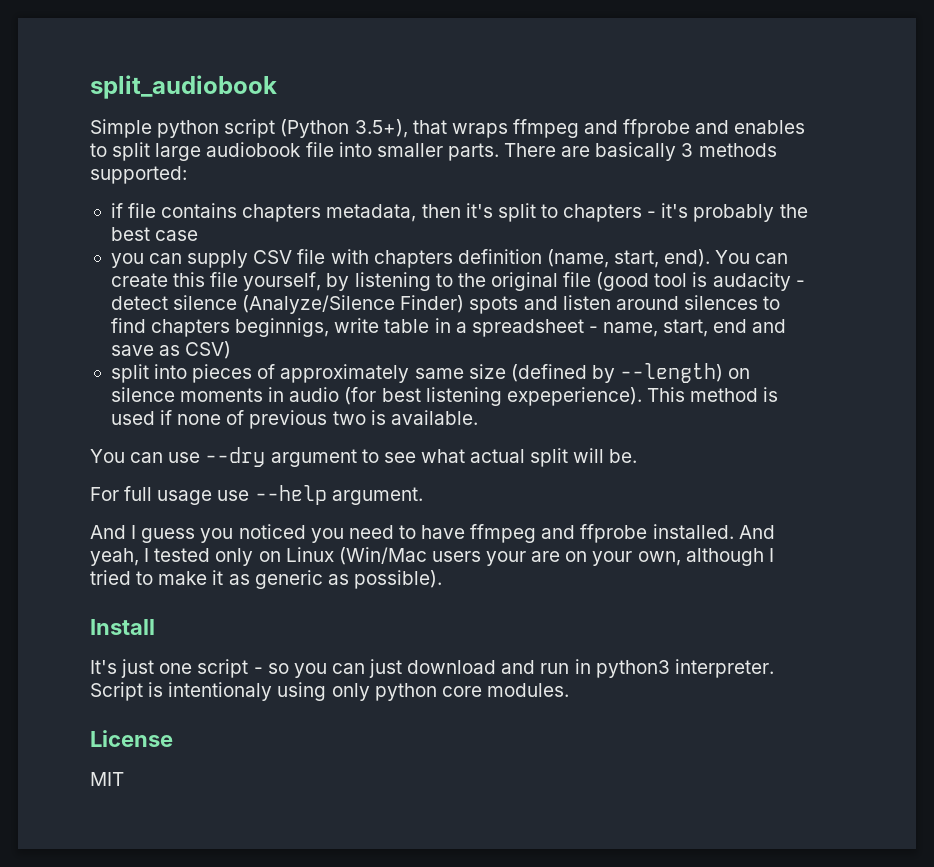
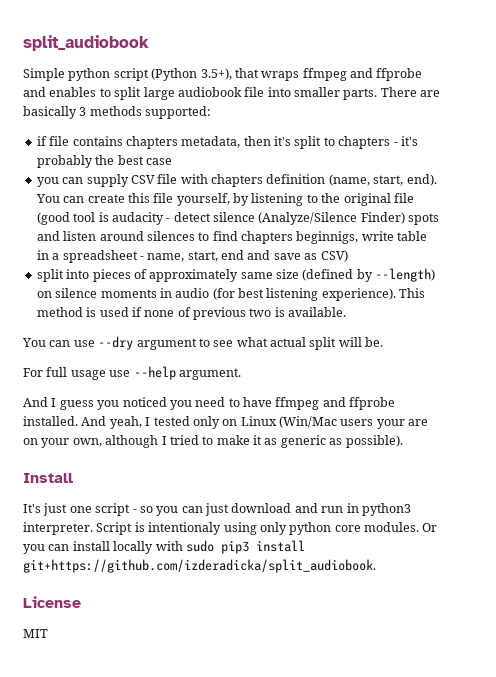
- split into pieces of approximately same size (defined by --length) on silence moments in audio (for best listening expeperience).
+ split into pieces of approximately same size (defined by --length) on silence moments in audio (for best listening experience).
+ Or you can install locally with sudo pip3 install git+https://github.com/izderadicka/split_audiobook.

